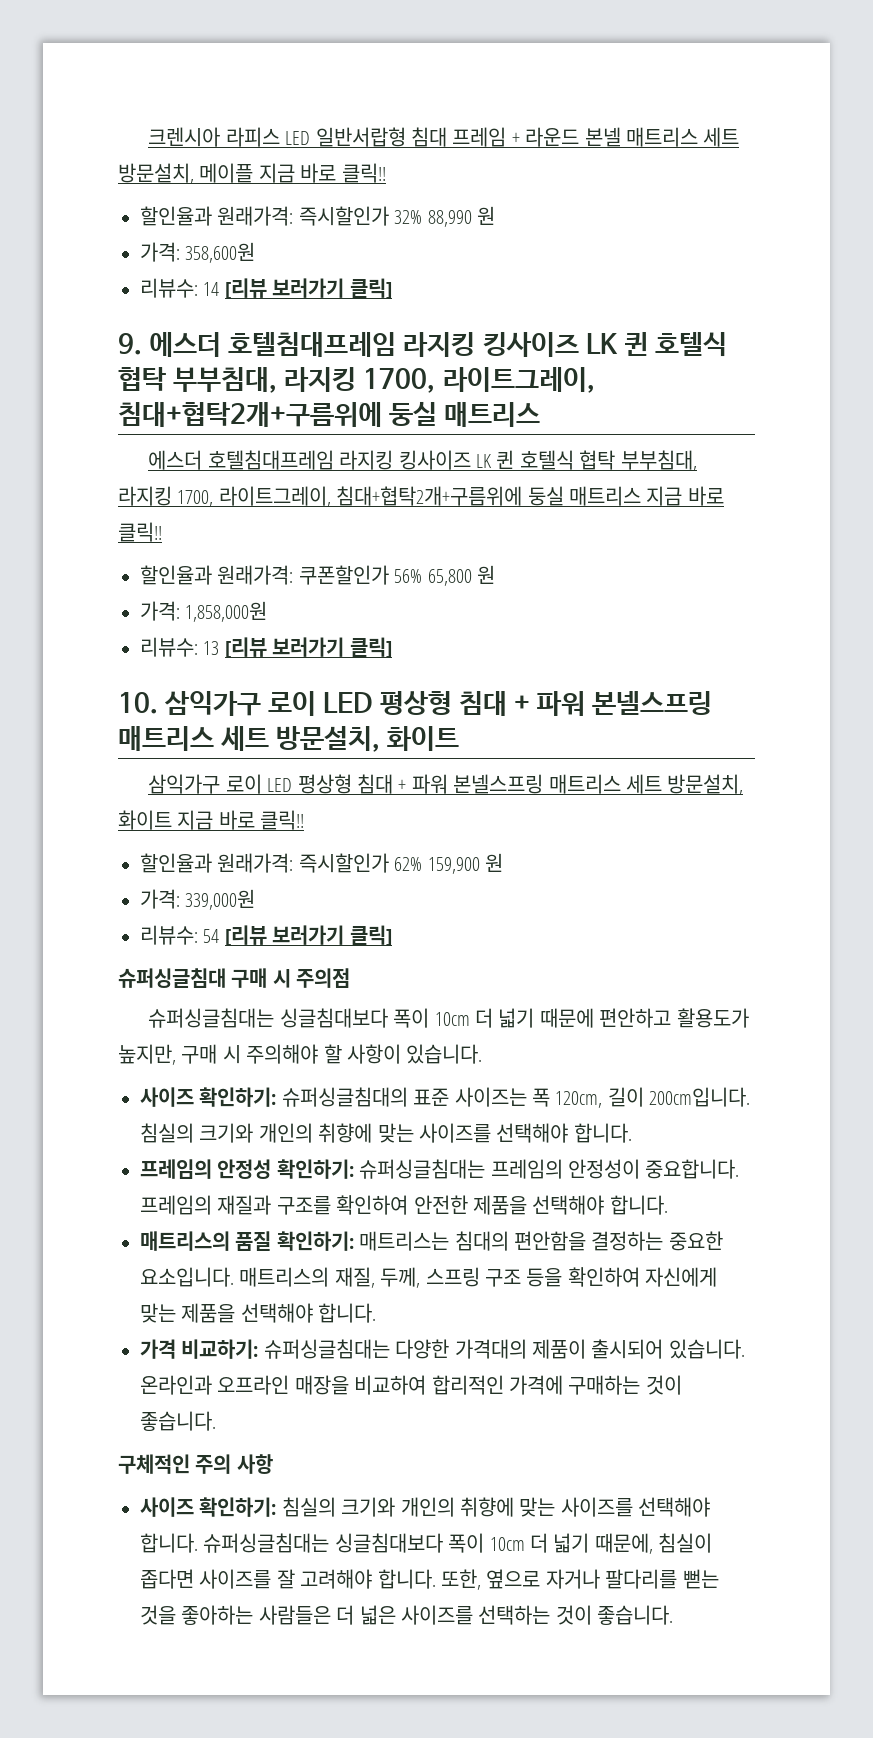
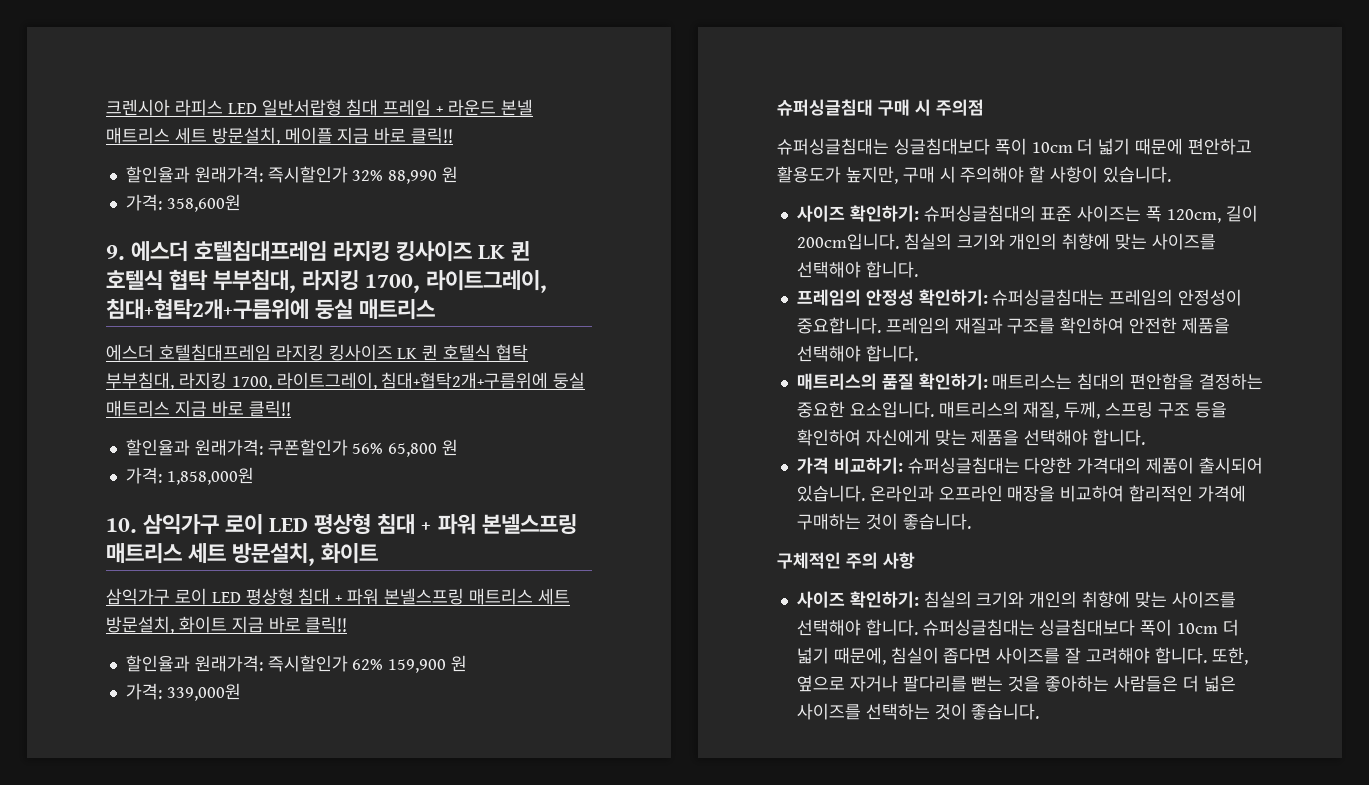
- 리뷰수: 14 [리뷰 보러가기 클릭]
- 리뷰수: 13 [리뷰 보러가기 클릭]
- 리뷰수: 54 [리뷰 보러가기 클릭]

